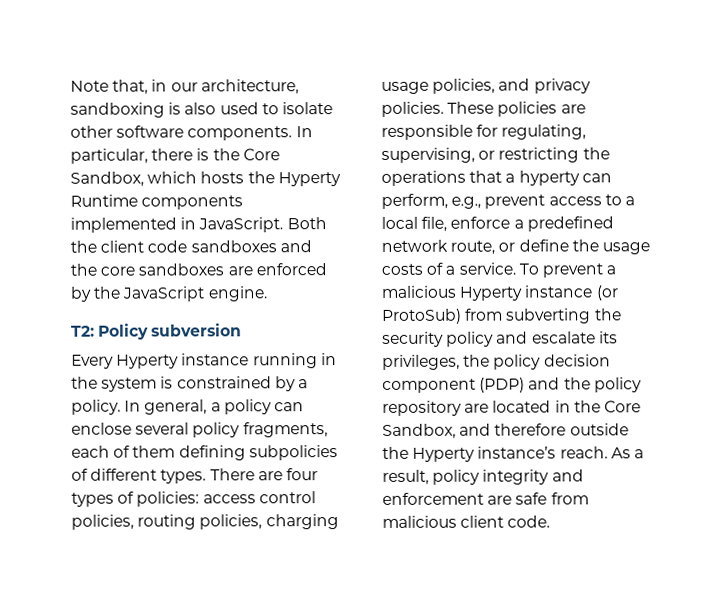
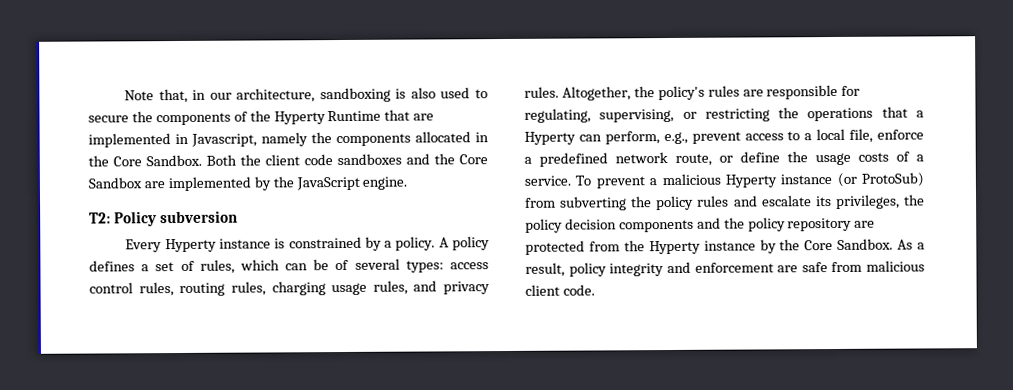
- Note that, in our architecture, sandboxing is also used to isolate other software components. In particular, there is the Core Sandbox, which hosts the Hyperty Runtime components implemented in JavaScript.
+ Note that, in our architecture, sandboxing is also used to secure the components of the Hyperty Runtime that are implemented in Javascript, namely the components allocated in the Core Sandbox.
- Both the client code sandboxes and the core sandboxes are enforced by the JavaScript engine.
+ Both the client code sandboxes and the Core Sandbox are implemented by the JavaScript engine.
- Every Hyperty instance running in the system is constrained by a policy.
+ Every Hyperty instance is constrained by a policy.
- In general, a policy can enclose several policy fragments, each of them defining subpolicies of different types. There are four types of policies: access control policies, routing policies, charging usage policies, and privacy policies. These policies are responsible for regulating, supervising, or restricting the operations that a hyperty can perform, e.g., prevent access to a local file, enforce a predefined network route, or define the usage costs of a service.
+ A policy defines a set of rules, which can be of several types: access control rules, routing rules, charging usage rules, and privacy rules. Altogether, the policy's rules are responsible for regulating, supervising, or restricting the operations that a Hyperty can perform, e.g., prevent access to a local file, enforce a predefined network route, or define the usage costs of a service.
- To prevent a malicious Hyperty instance (or ProtoSub) from subverting the security policy and escalate its privileges, the policy decision component (PDP) and the policy repository are located in the Core Sandbox, and therefore outside the Hyperty instance’s reach.
+ To prevent a malicious Hyperty instance (or ProtoSub) from subverting the policy rules and escalate its privileges, the policy decision components and the policy repository are protected from the Hyperty instance by the Core Sandbox.

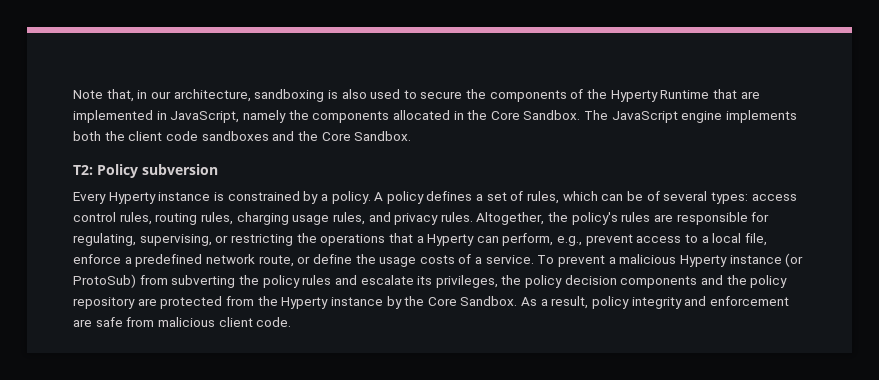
- Note that, in our architecture, sandboxing is also used to secure the components of the Hyperty Runtime that are implemented in Javascript, namely the components allocated in the Core Sandbox.
+ Note that, in our architecture, sandboxing is also used to secure the components of the Hyperty Runtime that are implemented in JavaScript, namely the components allocated in the Core Sandbox.
- Both the client code sandboxes and the Core Sandbox are implemented by the JavaScript engine.
+ The JavaScript engine implements both the client code sandboxes and the Core Sandbox.

